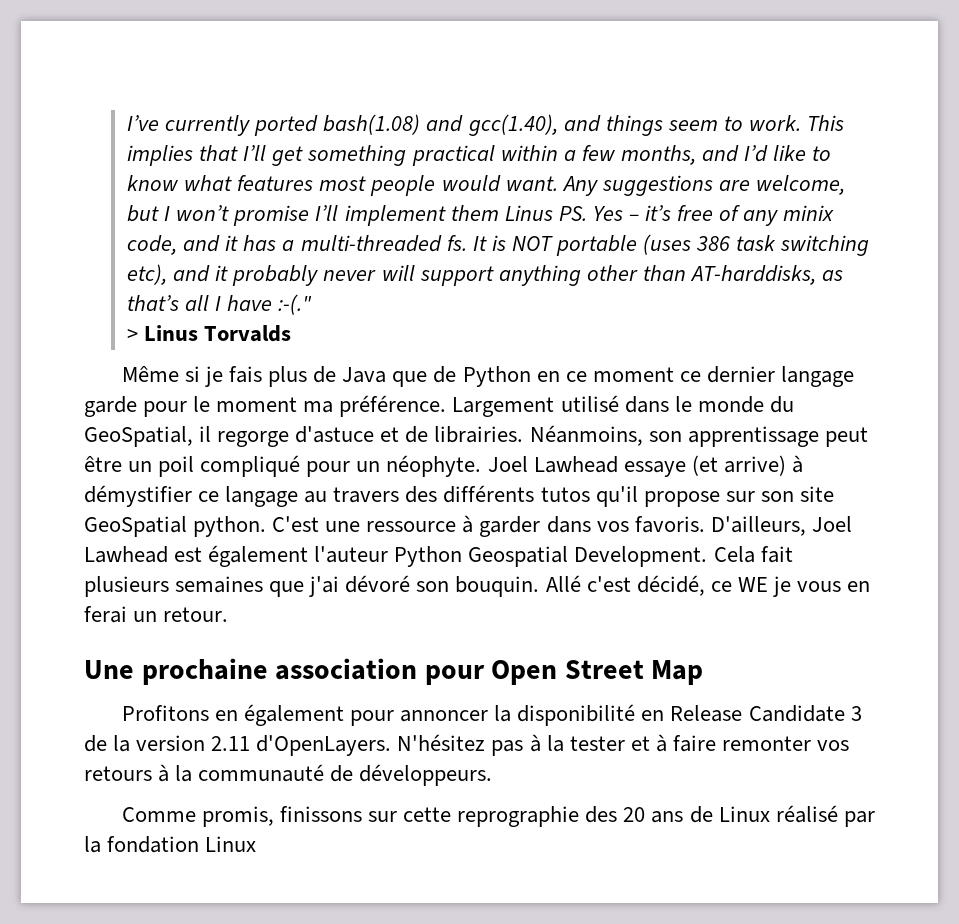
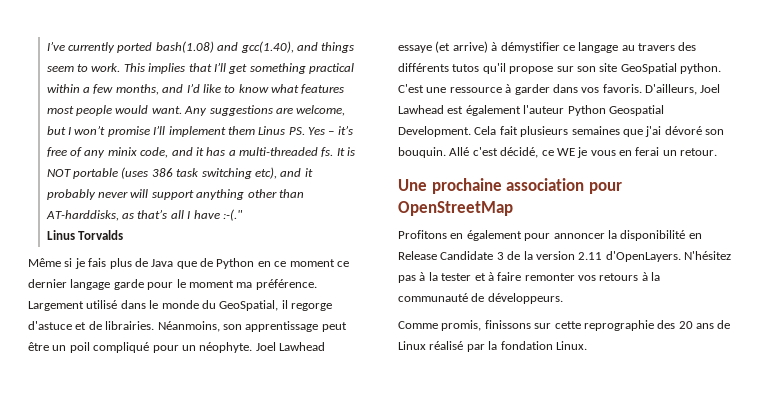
- > Linus Torvalds
+ Linus Torvalds
- Une prochaine association pour Open Street Map
+ Une prochaine association pour OpenStreetMap
- Comme promis, finissons sur cette reprographie des 20 ans de Linux réalisé par la fondation Linux
+ Comme promis, finissons sur cette reprographie des 20 ans de Linux réalisé par la fondation Linux.

